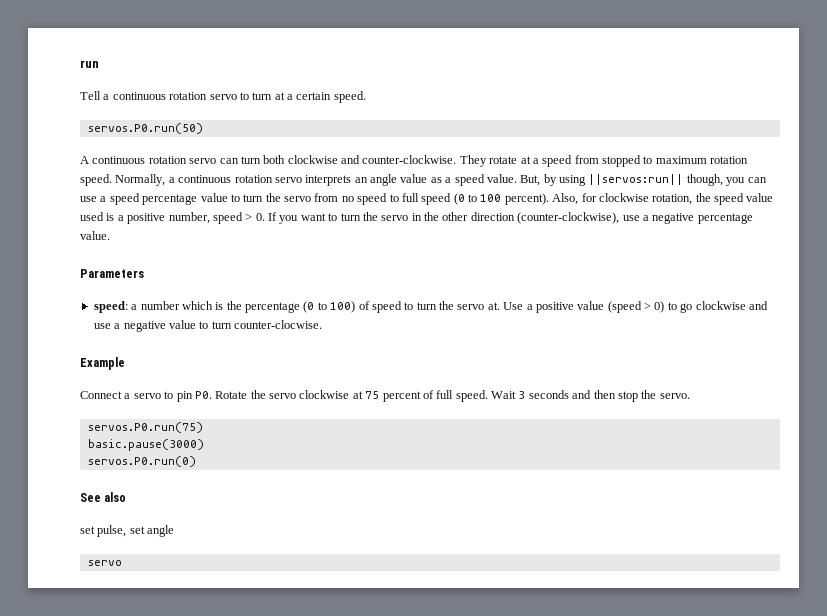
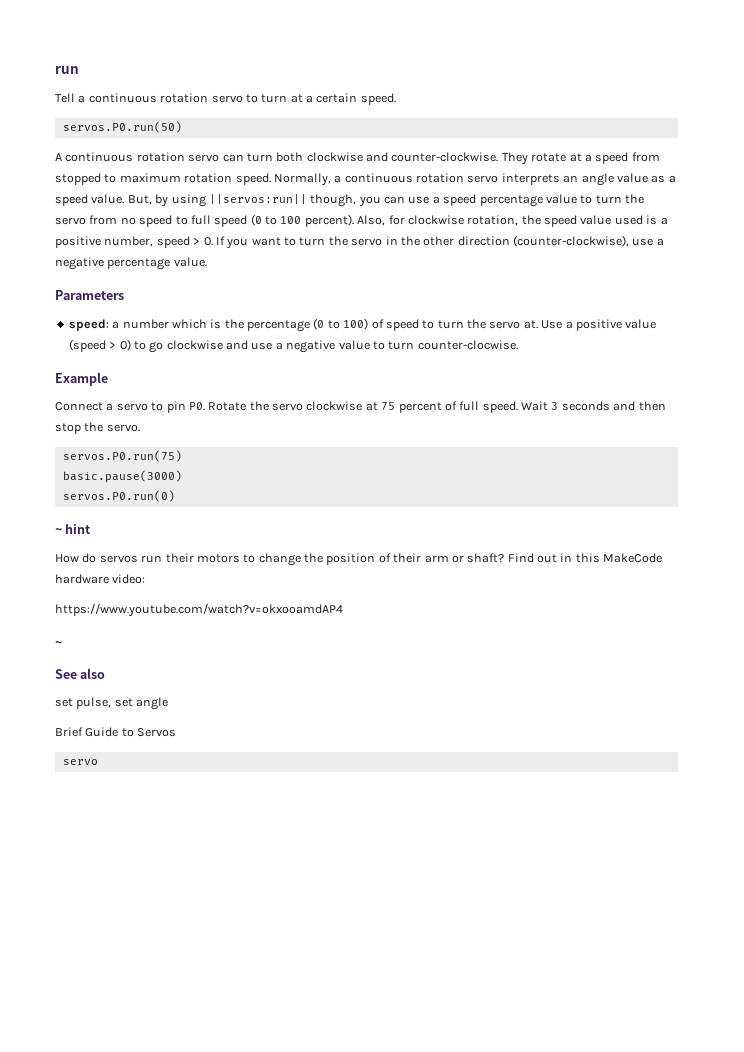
+ ~ hint
+ How do servos run their motors to change the position of their arm or shaft? Find out in this MakeCode hardware video:
+ https://www.youtube.com/watch?v=okxooamdAP4
+ ~
+ Brief Guide to Servos

